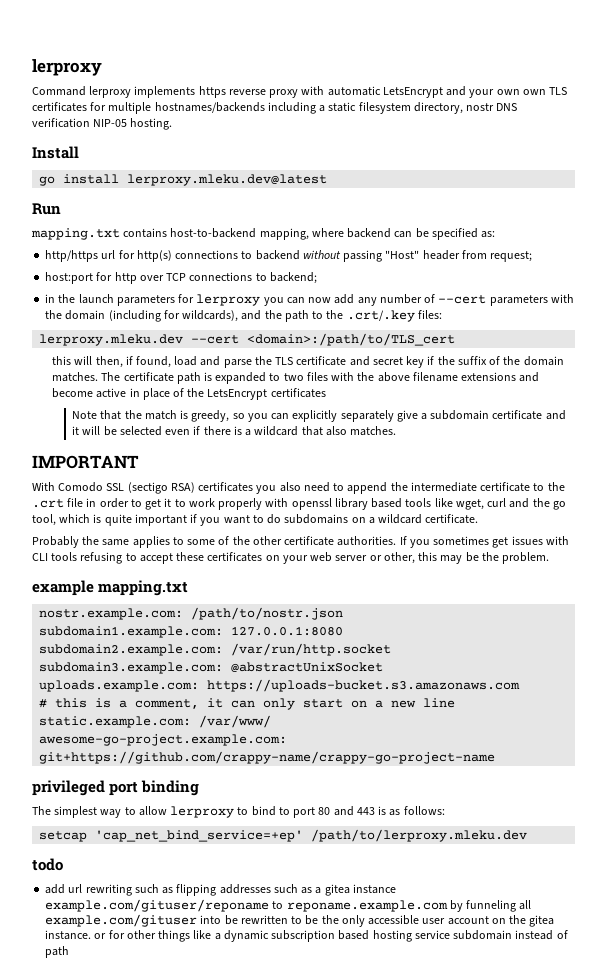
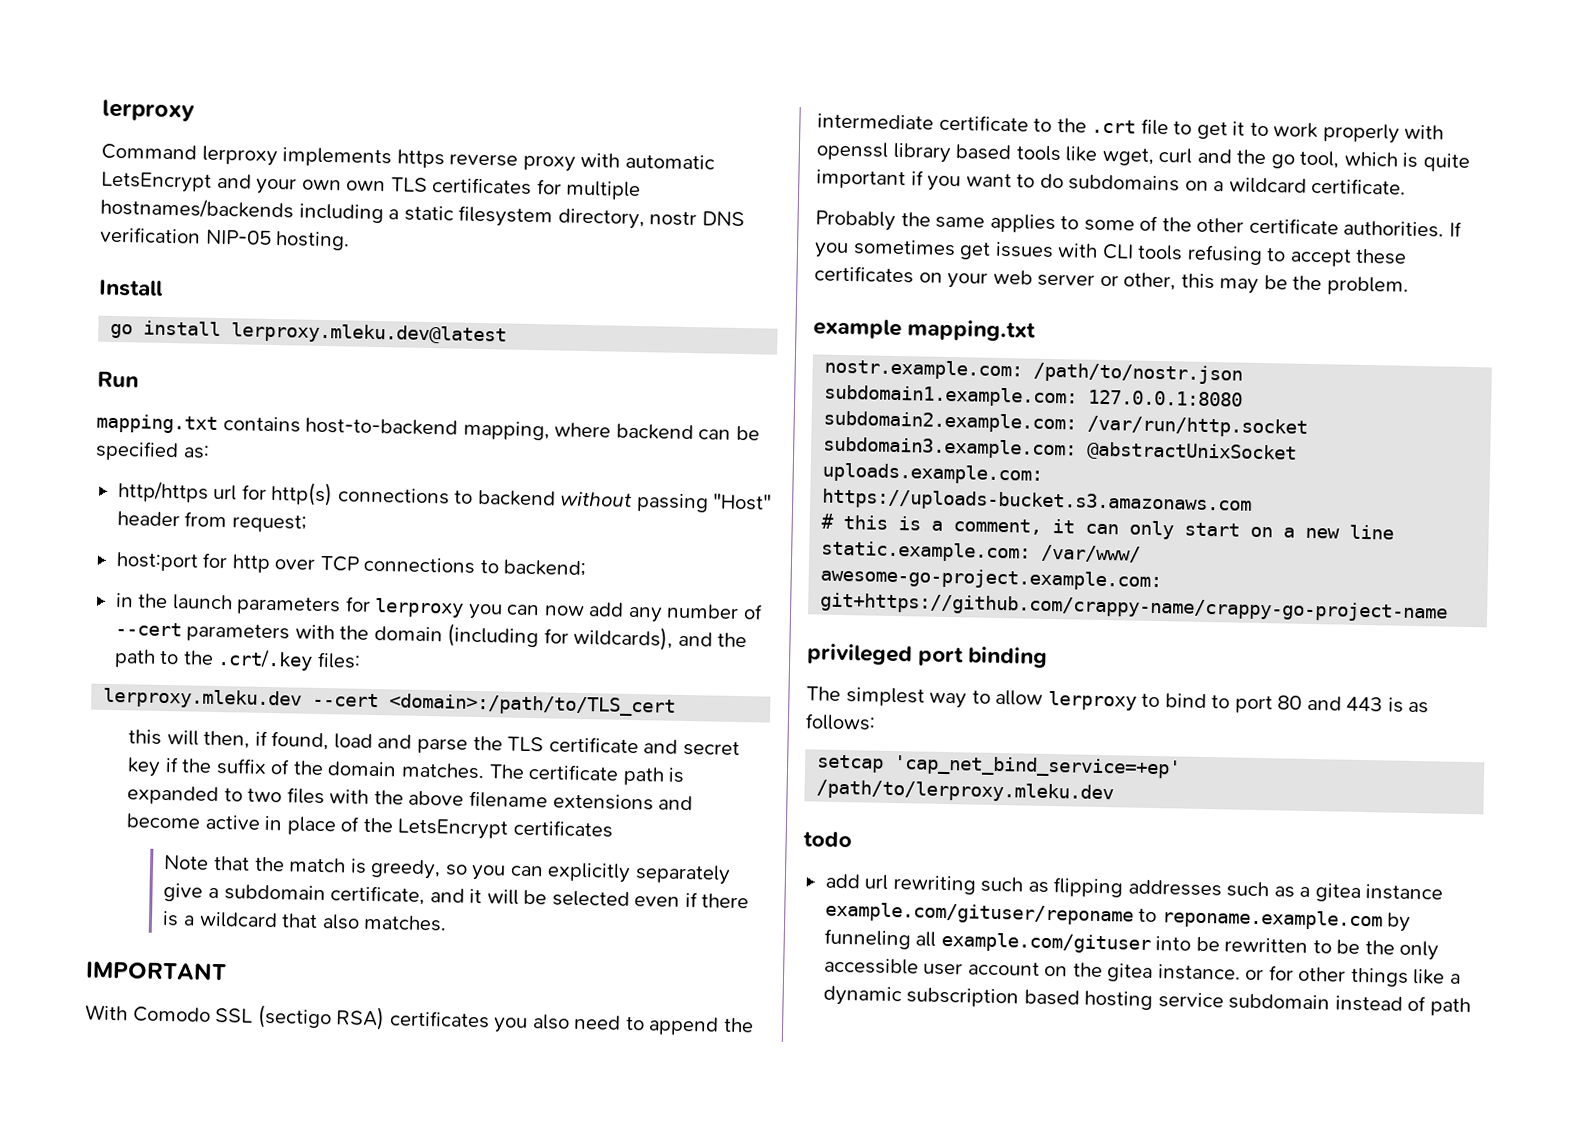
- Note that the match is greedy, so you can explicitly separately give a subdomain certificate and it will be selected even if there is a wildcard that also matches.
+ Note that the match is greedy, so you can explicitly separately give a subdomain certificate, and it will be selected even if there is a wildcard that also matches.
- With Comodo SSL (sectigo RSA) certificates you also need to append the intermediate certificate to the .crt file in order to get it to work properly with openssl library based tools like wget, curl and the go tool, which is quite important if you want to do subdomains on a wildcard certificate.
+ With Comodo SSL (sectigo RSA) certificates you also need to append the intermediate certificate to the .crt file to get it to work properly with openssl library based tools like wget, curl and the go tool, which is quite important if you want to do subdomains on a wildcard certificate.

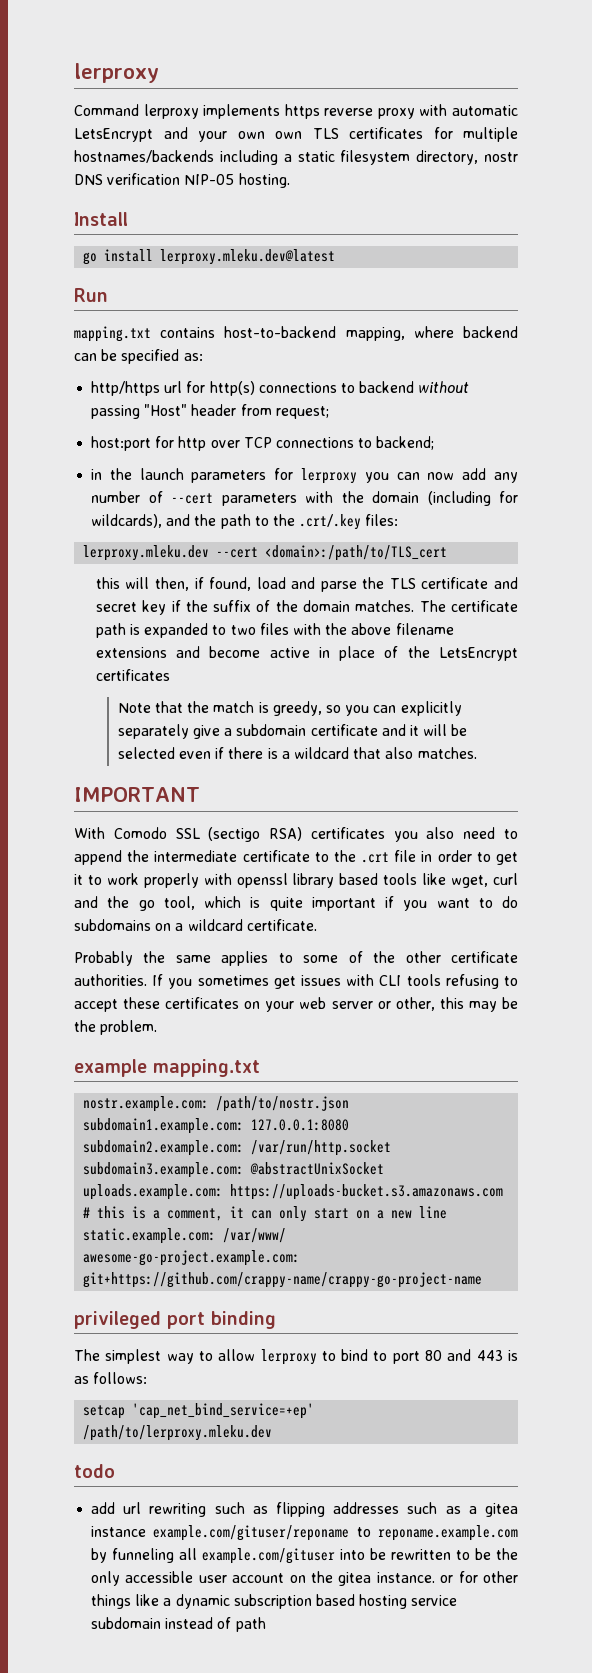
- Note that the match is greedy, so you can explicitly separately give a subdomain certificate, and it will be selected even if there is a wildcard that also matches.
+ Note that the match is greedy, so you can explicitly separately give a subdomain certificate and it will be selected even if there is a wildcard that also matches.
- With Comodo SSL (sectigo RSA) certificates you also need to append the intermediate certificate to the .crt file to get it to work properly with openssl library based tools like wget, curl and the go tool, which is quite important if you want to do subdomains on a wildcard certificate.
+ With Comodo SSL (sectigo RSA) certificates you also need to append the intermediate certificate to the .crt file in order to get it to work properly with openssl library based tools like wget, curl and the go tool, which is quite important if you want to do subdomains on a wildcard certificate.

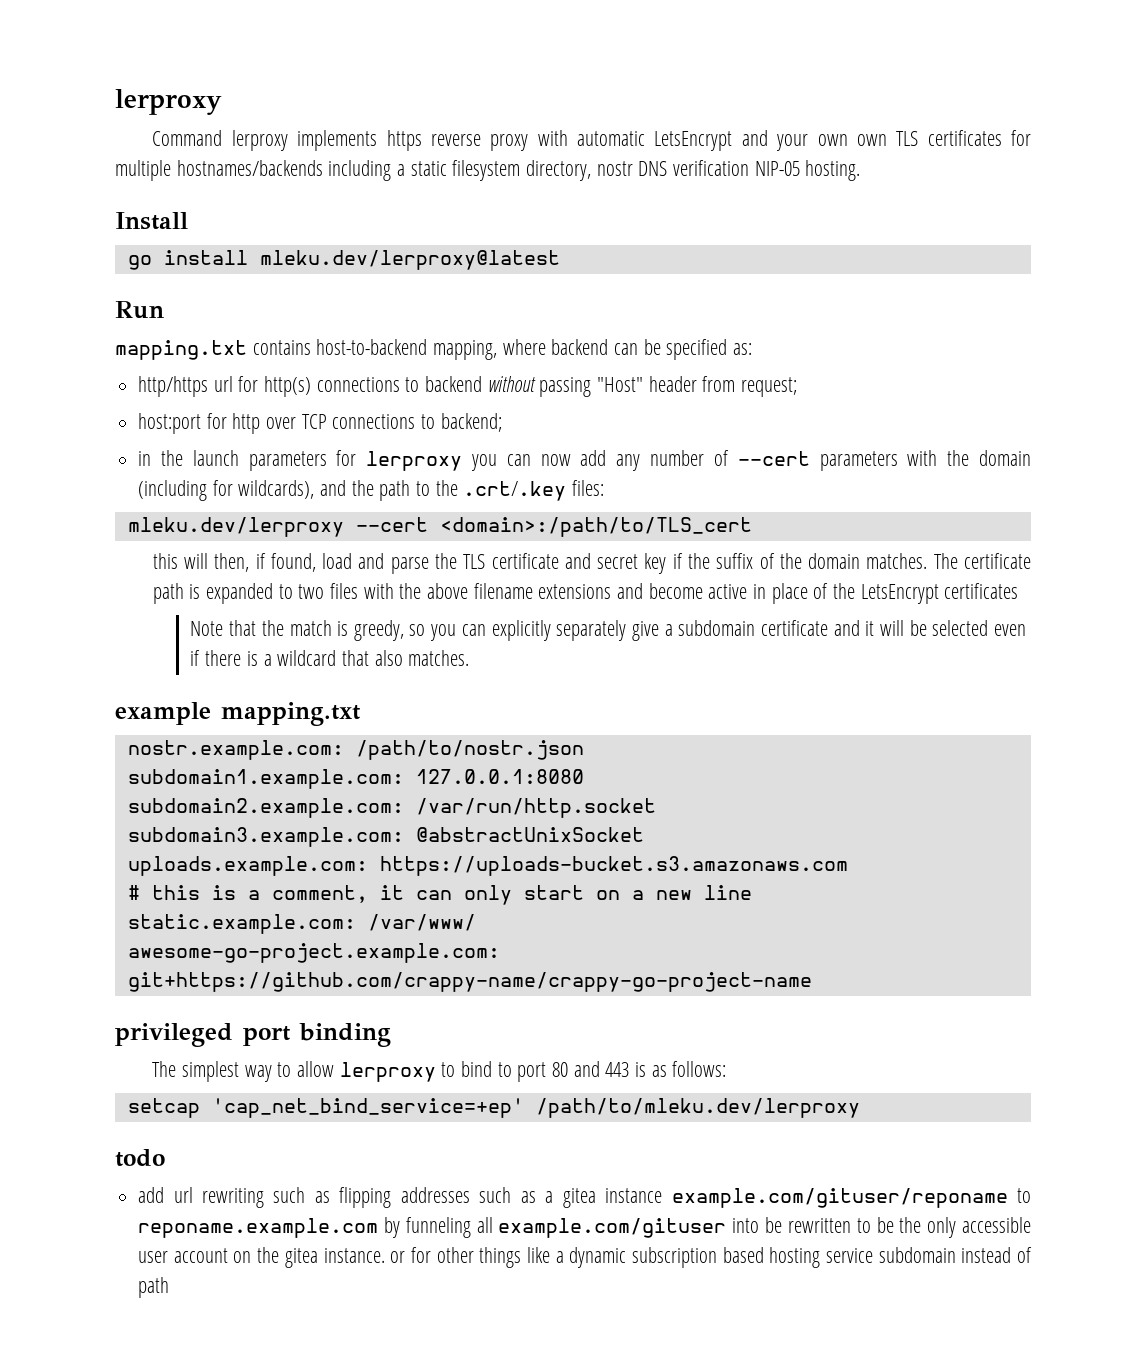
- go install lerproxy.mleku.dev@latest
+ go install mleku.dev/lerproxy@latest
- lerproxy.mleku.dev --cert <domain>:/path/to/TLS_cert
+ mleku.dev/lerproxy --cert <domain>:/path/to/TLS_cert
- IMPORTANT
- With Comodo SSL (sectigo RSA) certificates you also need to append the intermediate certificate to the .crt file in order to get it to work properly with openssl library based tools like wget, curl and the go tool, which is quite important if you want to do subdomains on a wildcard certificate.
- Probably the same applies to some of the other certificate authorities. If you sometimes get issues with CLI tools refusing to accept these certificates on your web server or other, this may be the problem.
- setcap 'cap_net_bind_service=+ep' /path/to/lerproxy.mleku.dev
+ setcap 'cap_net_bind_service=+ep' /path/to/mleku.dev/lerproxy

